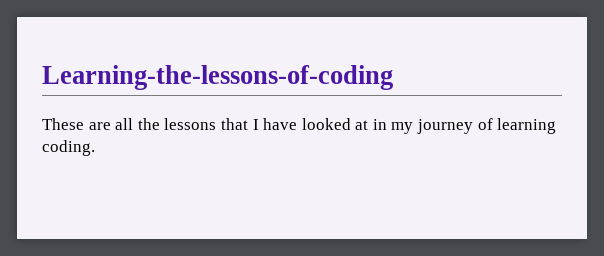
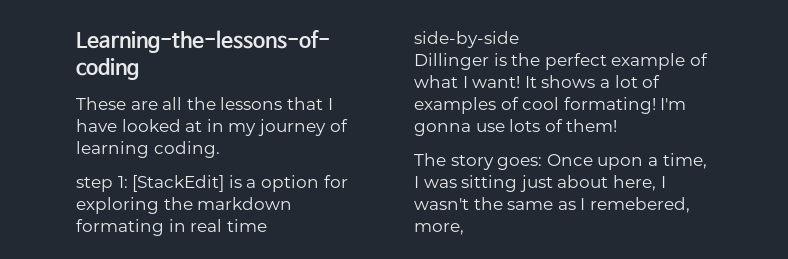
+ step 1: [StackEdit] is a option for exploring the markdown formating in real time side-by-side
+ Dillinger is the perfect example of what I want! It shows a lot of examples of cool formating! I'm gonna use lots of them!
+ The story goes: Once upon a time, I was sitting just about here, I wasn't the same as I remebered, more,

